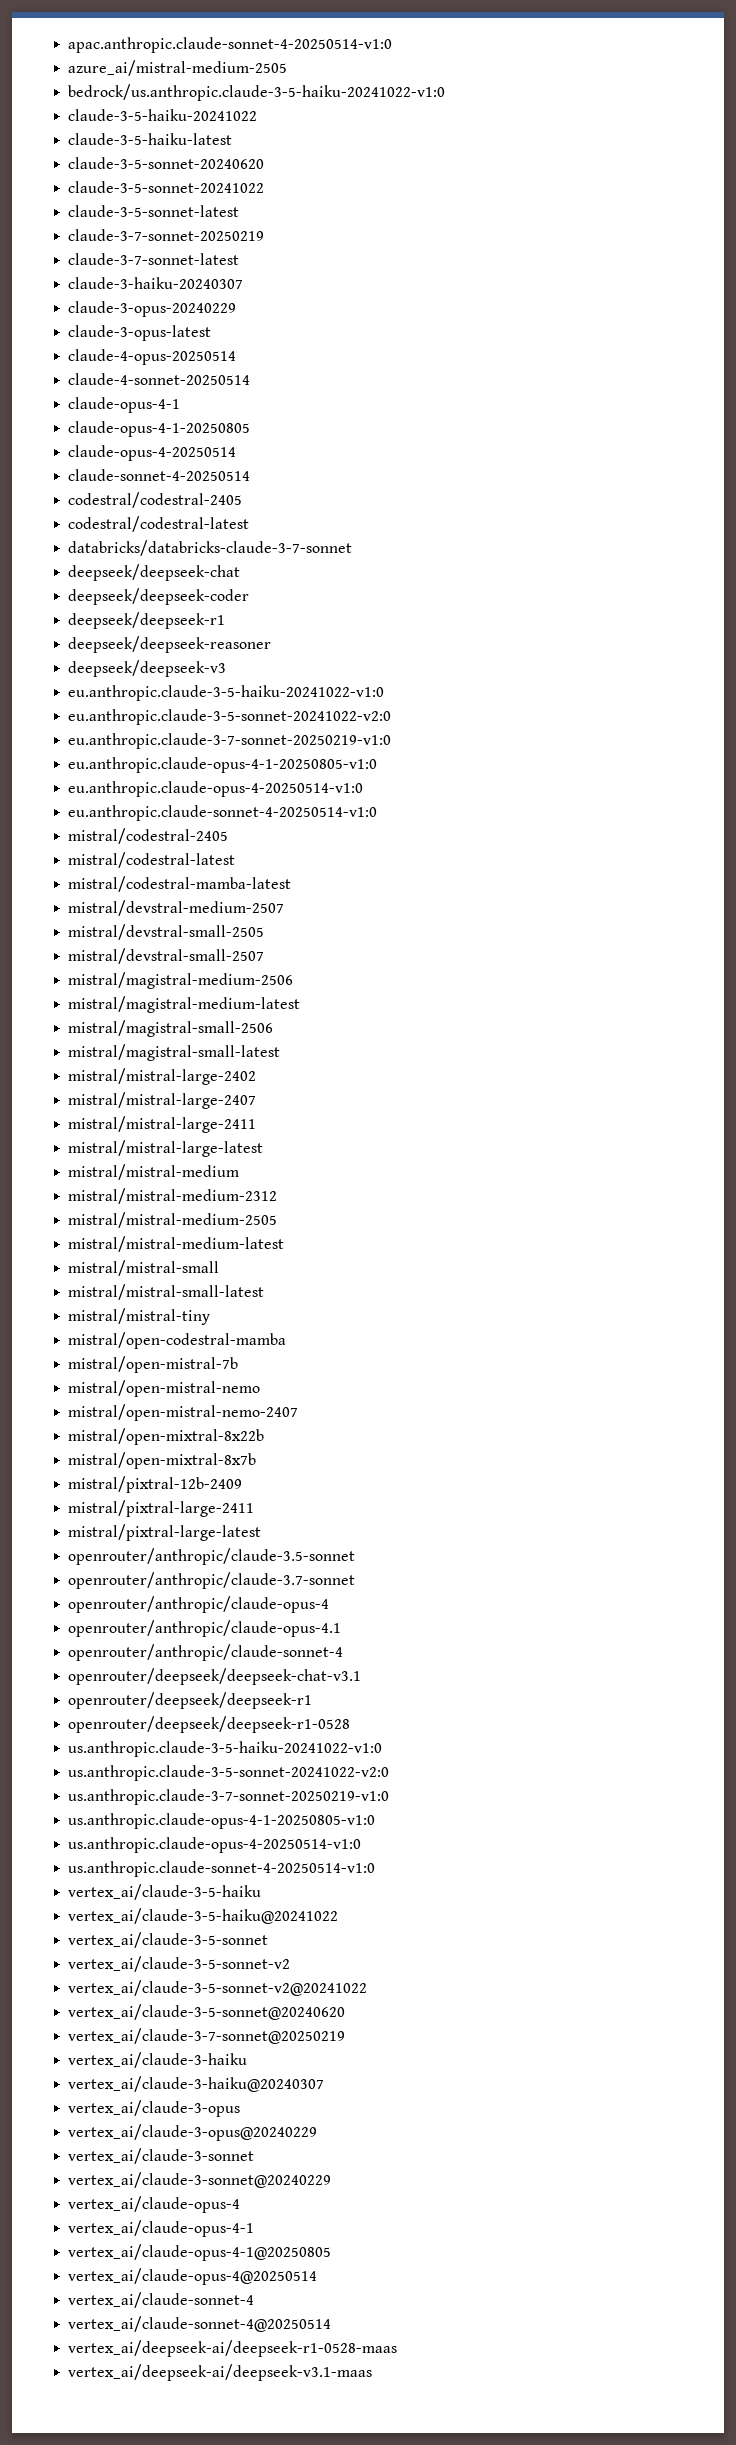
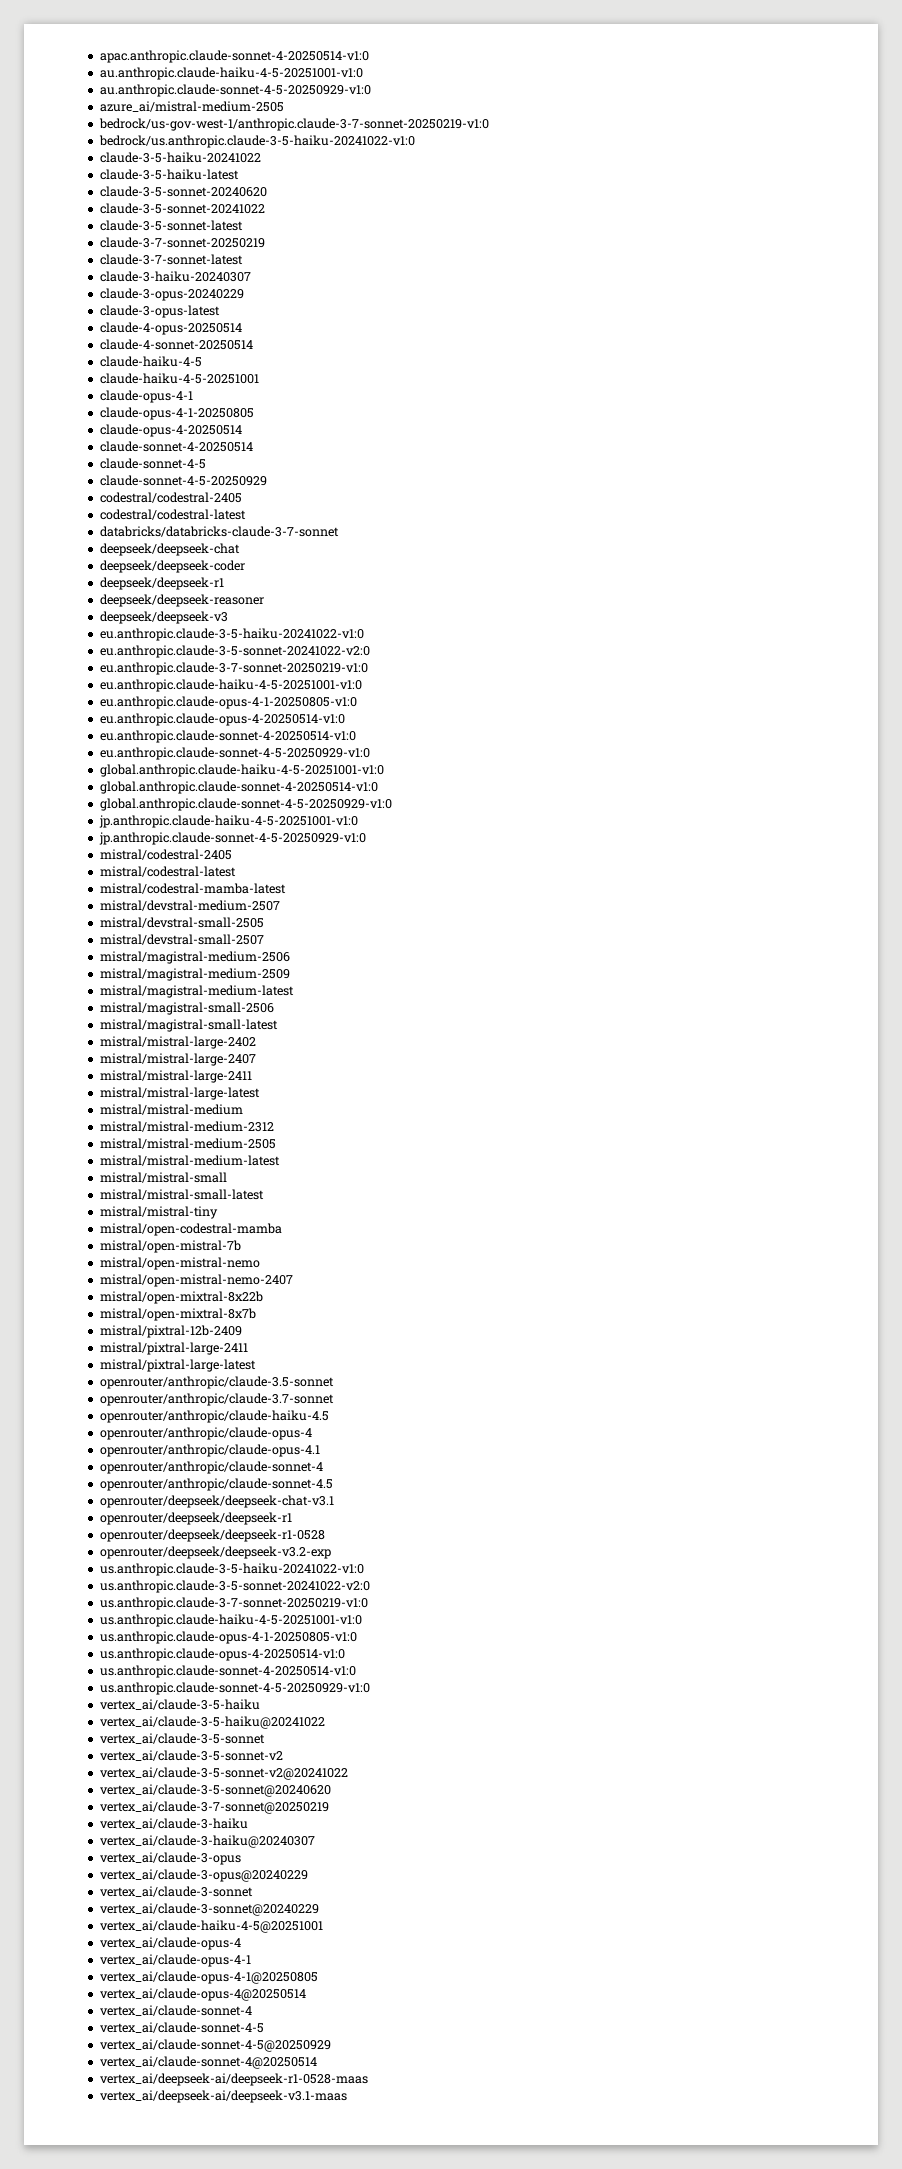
+ au.anthropic.claude-haiku-4-5-20251001-v1:0
+ au.anthropic.claude-sonnet-4-5-20250929-v1:0
+ bedrock/us-gov-west-1/anthropic.claude-3-7-sonnet-20250219-v1:0
+ claude-haiku-4-5
+ claude-haiku-4-5-20251001
+ claude-sonnet-4-5
+ claude-sonnet-4-5-20250929
+ eu.anthropic.claude-haiku-4-5-20251001-v1:0
+ eu.anthropic.claude-sonnet-4-5-20250929-v1:0
+ global.anthropic.claude-haiku-4-5-20251001-v1:0
+ global.anthropic.claude-sonnet-4-20250514-v1:0
+ global.anthropic.claude-sonnet-4-5-20250929-v1:0
+ jp.anthropic.claude-haiku-4-5-20251001-v1:0
+ jp.anthropic.claude-sonnet-4-5-20250929-v1:0
+ mistral/magistral-medium-2509
+ openrouter/anthropic/claude-haiku-4.5
+ openrouter/anthropic/claude-sonnet-4.5
+ openrouter/deepseek/deepseek-v3.2-exp
+ us.anthropic.claude-haiku-4-5-20251001-v1:0
+ us.anthropic.claude-sonnet-4-5-20250929-v1:0
+ vertex_ai/claude-haiku-4-5@20251001
+ vertex_ai/claude-sonnet-4-5
+ vertex_ai/claude-sonnet-4-5@20250929

